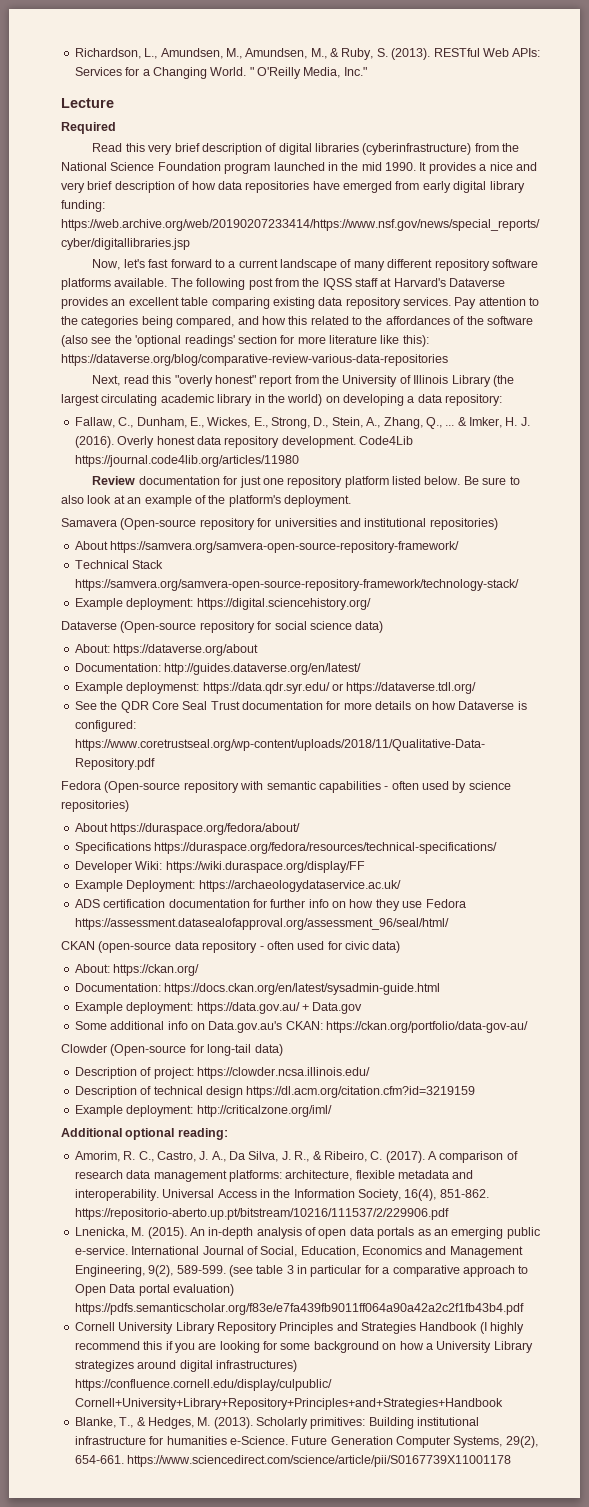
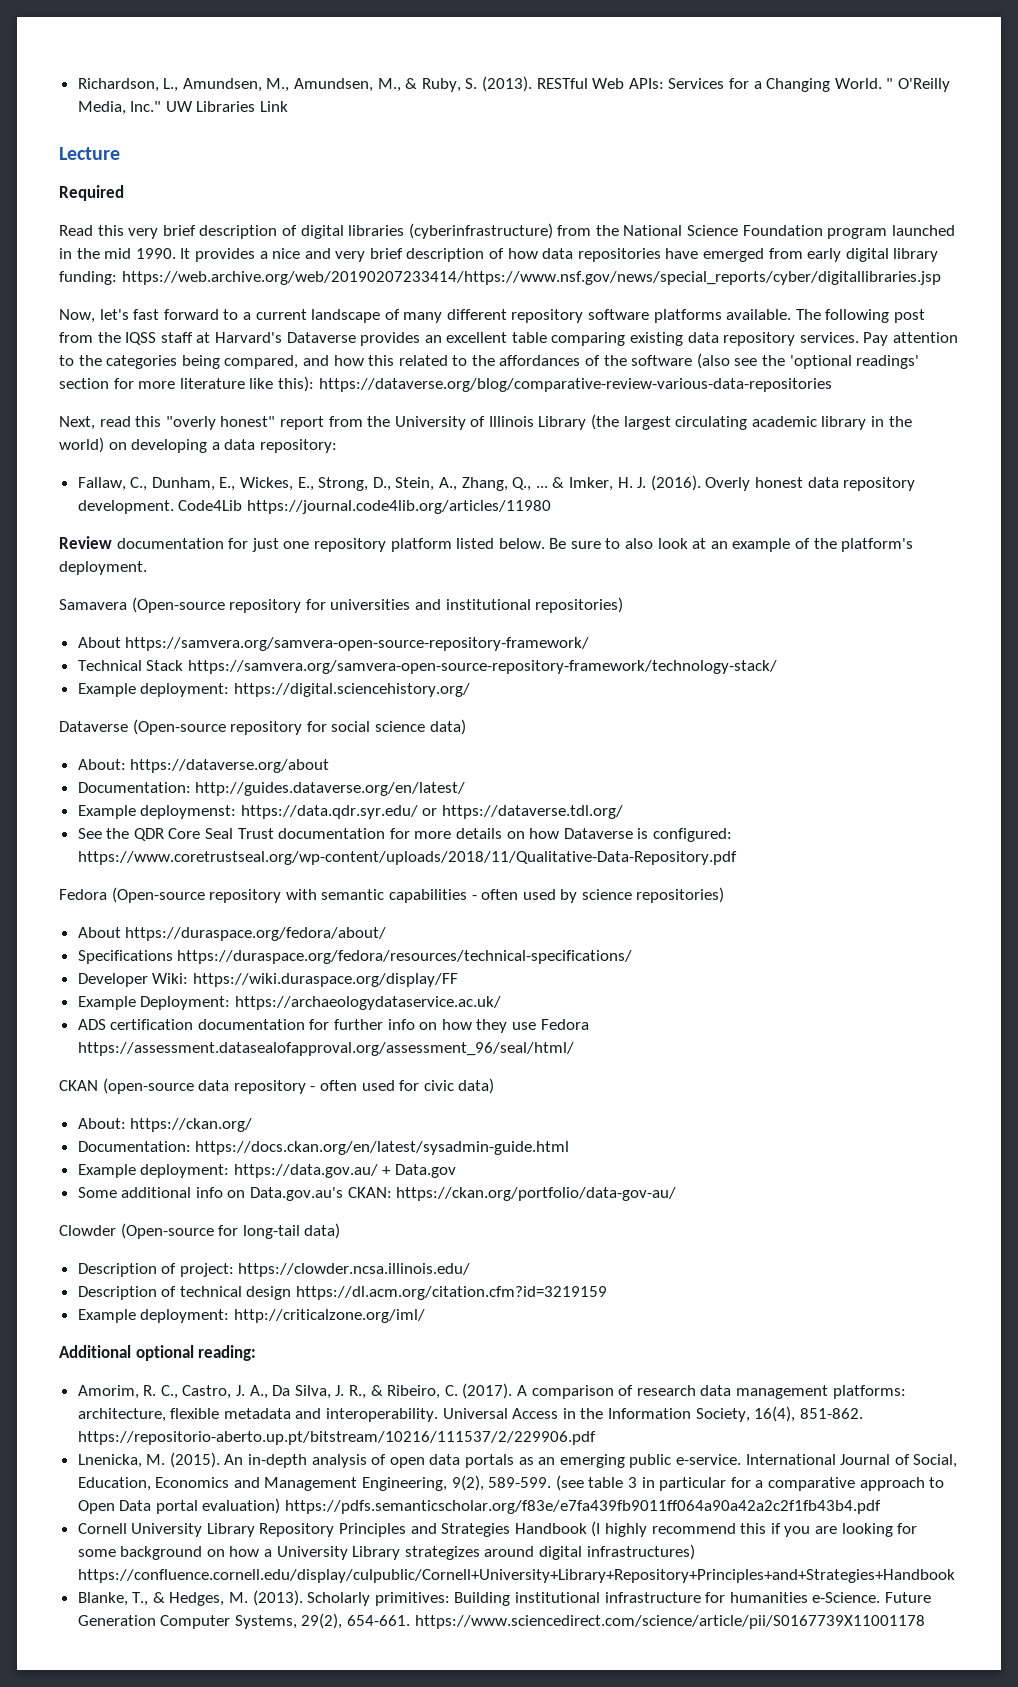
- " O'Reilly Media, Inc."
+ " O'Reilly Media, Inc." UW Libraries Link

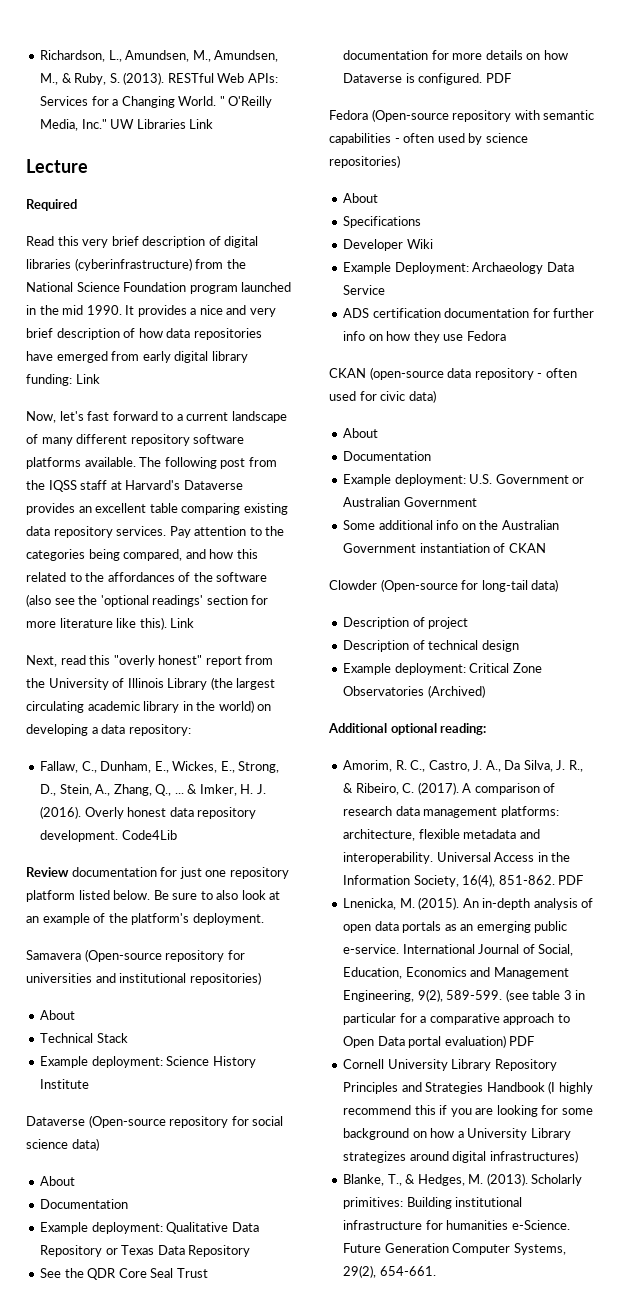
- It provides a nice and very brief description of how data repositories have emerged from early digital library funding: https://web.archive.org/web/20190207233414/https://www.nsf.gov/news/special_reports/cyber/digitallibraries.jsp
+ It provides a nice and very brief description of how data repositories have emerged from early digital library funding: Link
- Pay attention to the categories being compared, and how this related to the affordances of the software (also see the 'optional readings' section for more literature like this): https://dataverse.org/blog/comparative-review-various-data-repositories
+ Pay attention to the categories being compared, and how this related to the affordances of the software (also see the 'optional readings' section for more literature like this). Link
- Code4Lib https://journal.code4lib.org/articles/11980
+ Code4Lib
  Samavera (Open-source repository for universities and institutional repositories)
- About https://samvera.org/samvera-open-source-repository-framework/
+ About
- Technical Stack https://samvera.org/samvera-open-source-repository-framework/technology-stack/
- Example deployment: https://digital.sciencehistory.org/
+ Technical Stack
+ Example deployment: Science History Institute
  Dataverse (Open-source repository for social science data)
- About: https://dataverse.org/about
- Documentation: http://guides.dataverse.org/en/latest/
- Example deploymenst: https://data.qdr.syr.edu/ or https://dataverse.tdl.org/
+ About
+ Documentation
+ Example deployment: Qualitative Data Repository or Texas Data Repository
- See the QDR Core Seal Trust documentation for more details on how Dataverse is configured: https://www.coretrustseal.org/wp-content/uploads/2018/11/Qualitative-Data-Repository.pdf
+ See the QDR Core Seal Trust documentation for more details on how Dataverse is configured. PDF
  Fedora (Open-source repository with semantic capabilities - often used by science repositories)
- About https://duraspace.org/fedora/about/
+ About
- Specifications https://duraspace.org/fedora/resources/technical-specifications/
+ Specifications
- Developer Wiki: https://wiki.duraspace.org/display/FF
+ Developer Wiki
- Example Deployment: https://archaeologydataservice.ac.uk/
+ Example Deployment: Archaeology Data Service
- ADS certification documentation for further info on how they use Fedora https://assessment.datasealofapproval.org/assessment_96/seal/html/
+ ADS certification documentation for further info on how they use Fedora
  CKAN (open-source data repository - often used for civic data)
- About: https://ckan.org/
- Documentation: https://docs.ckan.org/en/latest/sysadmin-guide.html
- Example deployment: https://data.gov.au/ + Data.gov
- Some additional info on Data.gov.au's CKAN: https://ckan.org/portfolio/data-gov-au/
+ About
+ Documentation
+ Example deployment: U.S. Government or Australian Government
+ Some additional info on the Australian Government instantiation of CKAN
- Description of project: https://clowder.ncsa.illinois.edu/
+ Description of project
- Description of technical design https://dl.acm.org/citation.cfm?id=3219159
- Example deployment: http://criticalzone.org/iml/
+ Description of technical design
+ Example deployment: Critical Zone Observatories (Archived)
- Universal Access in the Information Society, 16(4), 851-862. https://repositorio-aberto.up.pt/bitstream/10216/111537/2/229906.pdf
+ Universal Access in the Information Society, 16(4), 851-862. PDF
- (see table 3 in particular for a comparative approach to Open Data portal evaluation) https://pdfs.semanticscholar.org/f83e/e7fa439fb9011ff064a90a42a2c2f1fb43b4.pdf
+ (see table 3 in particular for a comparative approach to Open Data portal evaluation) PDF
- Cornell University Library Repository Principles and Strategies Handbook (I highly recommend this if you are looking for some background on how a University Library strategizes around digital infrastructures) https://confluence.cornell.edu/display/culpublic/Cornell+University+Library+Repository+Principles+and+Strategies+Handbook
+ Cornell University Library Repository Principles and Strategies Handbook (I highly recommend this if you are looking for some background on how a University Library strategizes around digital infrastructures)
- Future Generation Computer Systems, 29(2), 654-661. https://www.sciencedirect.com/science/article/pii/S0167739X11001178
+ Future Generation Computer Systems, 29(2), 654-661.

